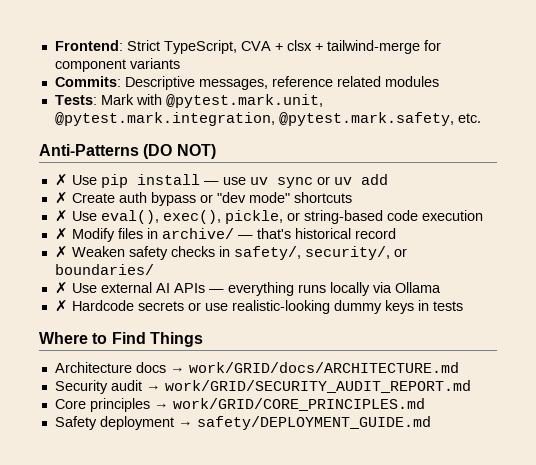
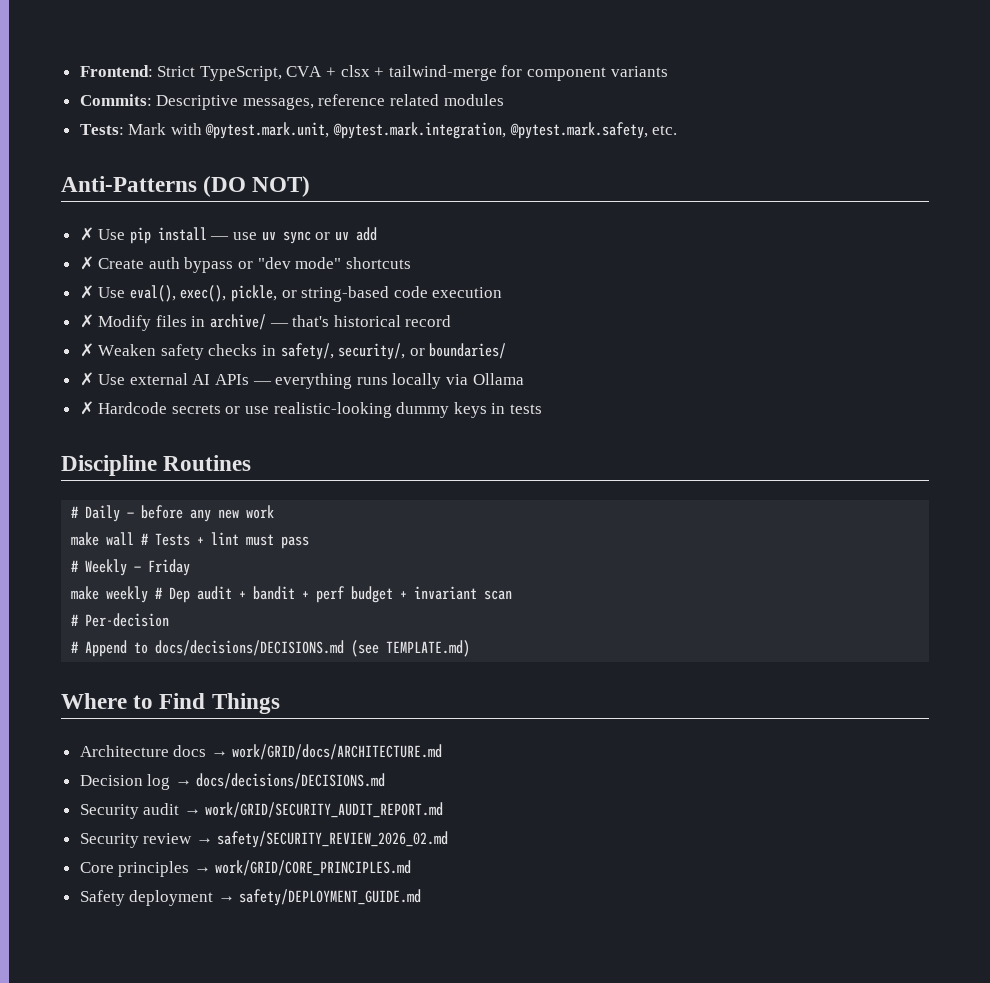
+ Discipline Routines
+ # Daily — before any new work
+ make wall # Tests + lint must pass
+ # Weekly — Friday
+ make weekly # Dep audit + bandit + perf budget + invariant scan
+ # Per-decision
+ # Append to docs/decisions/DECISIONS.md (see TEMPLATE.md)
+ Decision log → docs/decisions/DECISIONS.md
+ Security review → safety/SECURITY_REVIEW_2026_02.md

